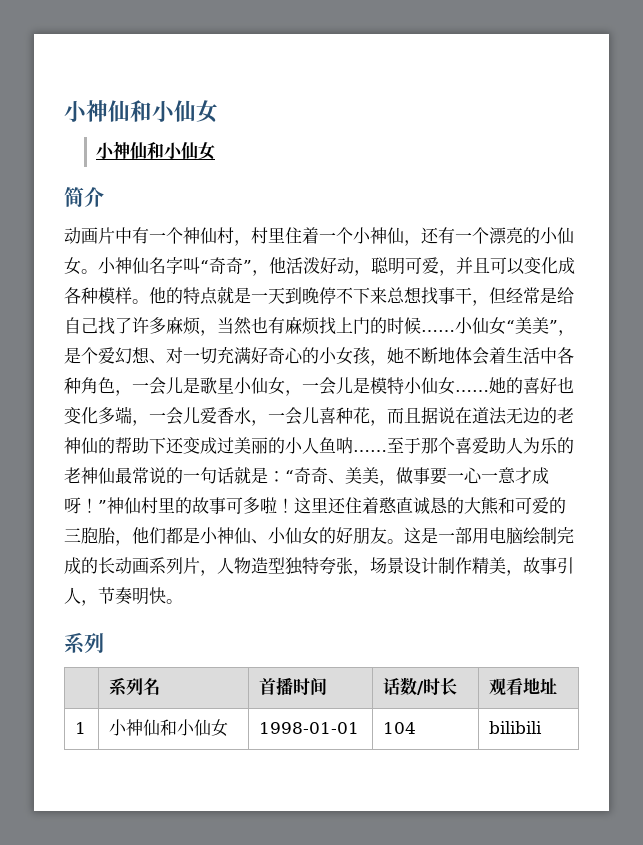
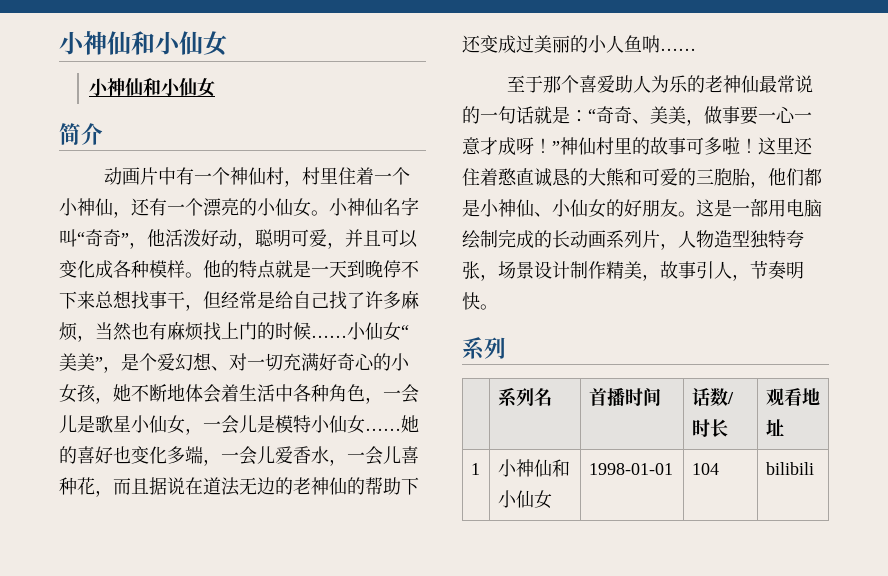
- 她的喜好也变化多端，一会儿爱香水，一会儿喜种花，而且据说在道法无边的老神仙的帮助下还变成过美丽的小人鱼呐……至于那个喜爱助人为乐的老神仙最常说的一句话就是：“奇奇、美美，做事要一心一意才成呀！”神仙村里的故事可多啦！
+ 她的喜好也变化多端，一会儿爱香水，一会儿喜种花，而且据说在道法无边的老神仙的帮助下还变成过美丽的小人鱼呐……
+ 至于那个喜爱助人为乐的老神仙最常说的一句话就是：“奇奇、美美，做事要一心一意才成呀！”神仙村里的故事可多啦！

